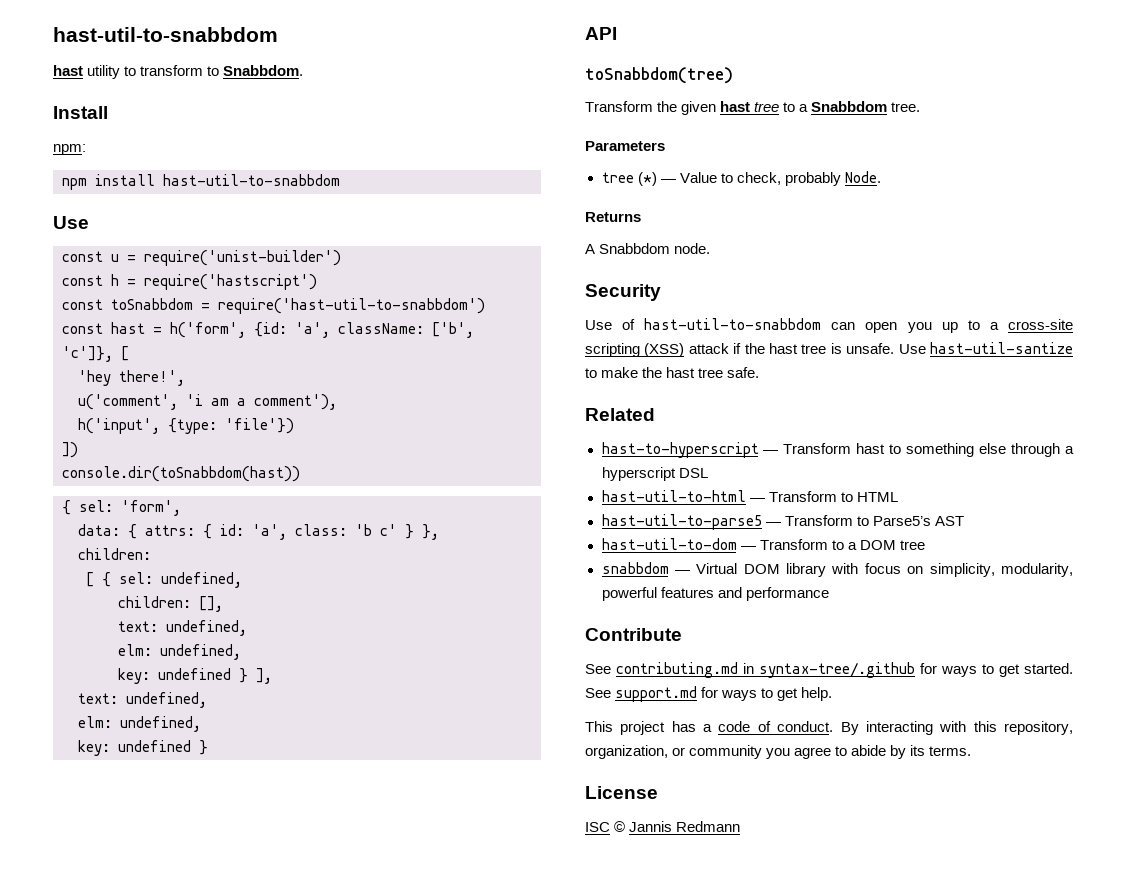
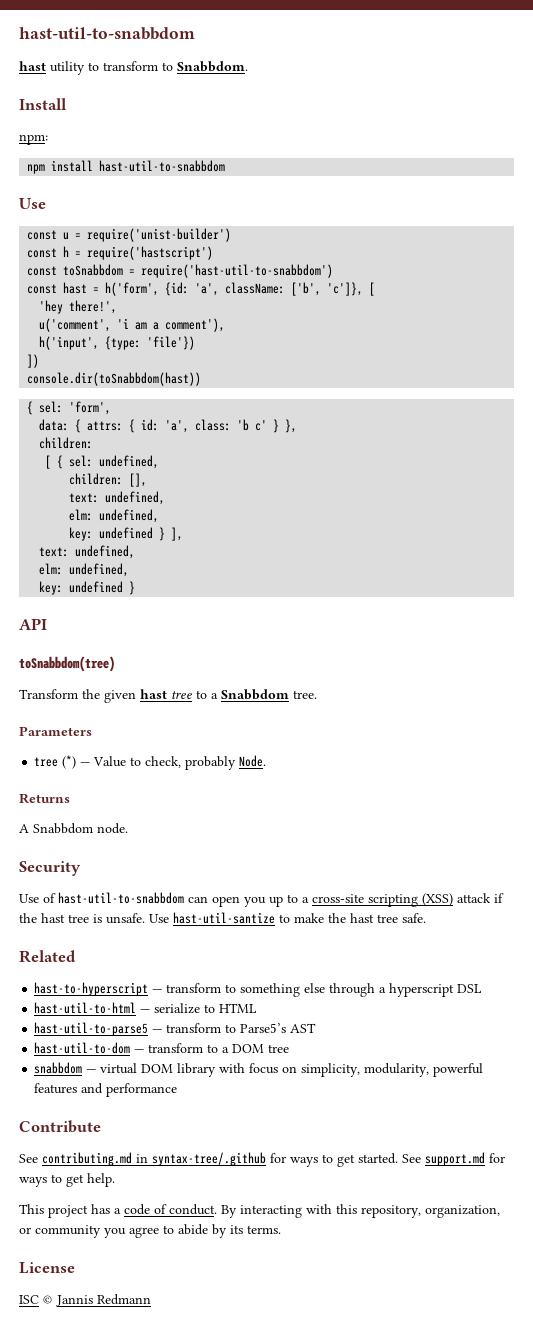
- hast-to-hyperscript — Transform hast to something else through a hyperscript DSL
+ hast-to-hyperscript — transform to something else through a hyperscript DSL
- hast-util-to-html — Transform to HTML
+ hast-util-to-html — serialize to HTML
- hast-util-to-parse5 — Transform to Parse5’s AST
+ hast-util-to-parse5 — transform to Parse5’s AST
- hast-util-to-dom — Transform to a DOM tree
+ hast-util-to-dom — transform to a DOM tree
- snabbdom — Virtual DOM library with focus on simplicity, modularity, powerful features and performance
+ snabbdom — virtual DOM library with focus on simplicity, modularity, powerful features and performance

